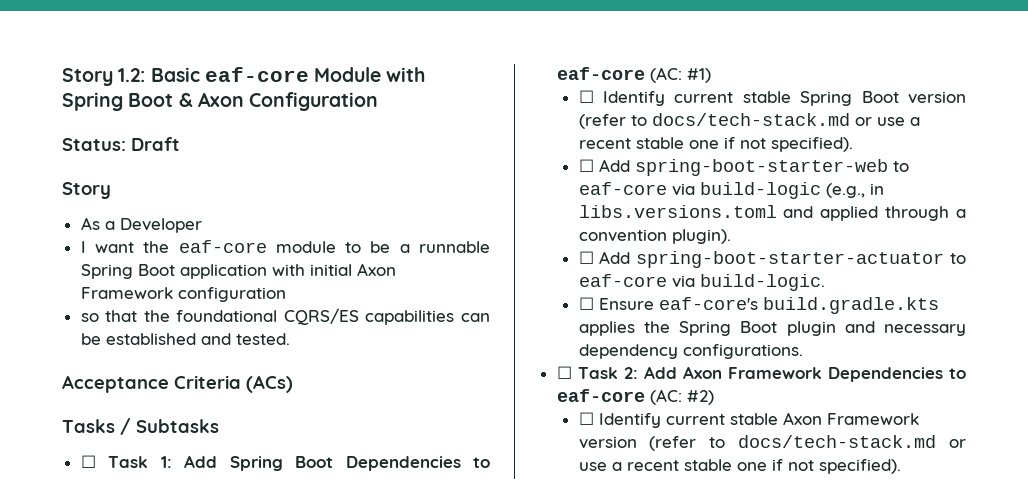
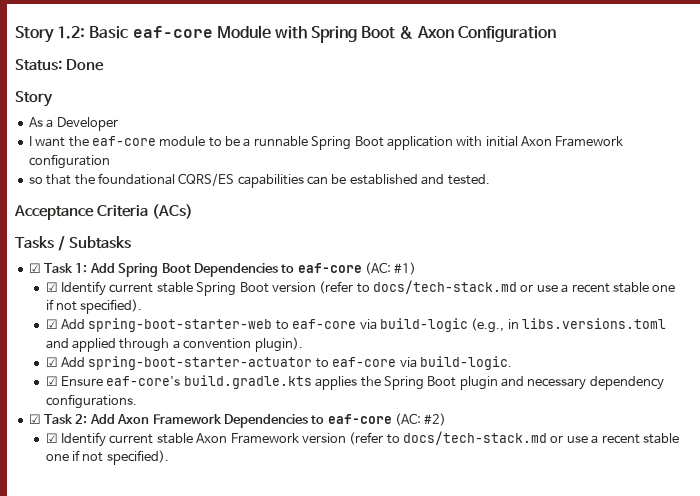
- Status: Draft
+ Status: Done
- ☐ Task 1: Add Spring Boot Dependencies to eaf-core (AC: #1)
+ ☑ Task 1: Add Spring Boot Dependencies to eaf-core (AC: #1)
- ☐ Identify current stable Spring Boot version (refer to docs/tech-stack.md or use a recent stable one if not specified).
+ ☑ Identify current stable Spring Boot version (refer to docs/tech-stack.md or use a recent stable one if not specified).
- ☐ Add spring-boot-starter-web to eaf-core via build-logic (e.g., in libs.versions.toml and applied through a convention plugin).
+ ☑ Add spring-boot-starter-web to eaf-core via build-logic (e.g., in libs.versions.toml and applied through a convention plugin).
- ☐ Add spring-boot-starter-actuator to eaf-core via build-logic.
+ ☑ Add spring-boot-starter-actuator to eaf-core via build-logic.
- ☐ Ensure eaf-core's build.gradle.kts applies the Spring Boot plugin and necessary dependency configurations.
+ ☑ Ensure eaf-core's build.gradle.kts applies the Spring Boot plugin and necessary dependency configurations.
- ☐ Task 2: Add Axon Framework Dependencies to eaf-core (AC: #2)
+ ☑ Task 2: Add Axon Framework Dependencies to eaf-core (AC: #2)
- ☐ Identify current stable Axon Framework version (refer to docs/tech-stack.md or use a recent stable one if not specified).
+ ☑ Identify current stable Axon Framework version (refer to docs/tech-stack.md or use a recent stable one if not specified).

